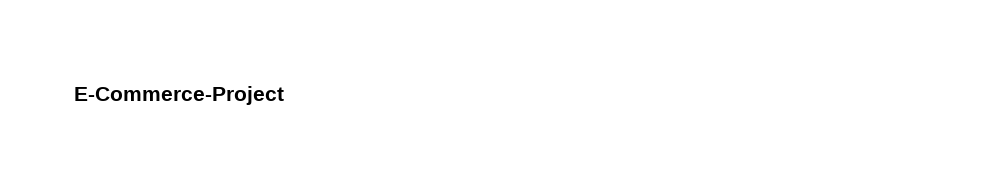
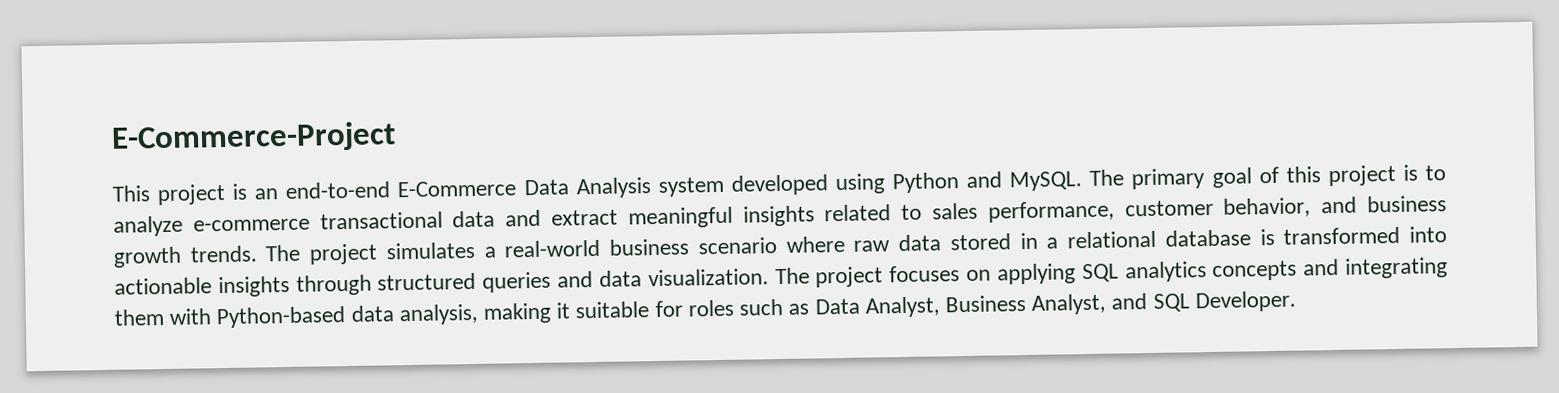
+ This project is an end-to-end E-Commerce Data Analysis system developed using Python and MySQL. The primary goal of this project is to analyze e-commerce transactional data and extract meaningful insights related to sales performance, customer behavior, and business growth trends. The project simulates a real-world business scenario where raw data stored in a relational database is transformed into actionable insights through structured queries and data visualization. The project focuses on applying SQL analytics concepts and integrating them with Python-based data analysis, making it suitable for roles such as Data Analyst, Business Analyst, and SQL Developer.

